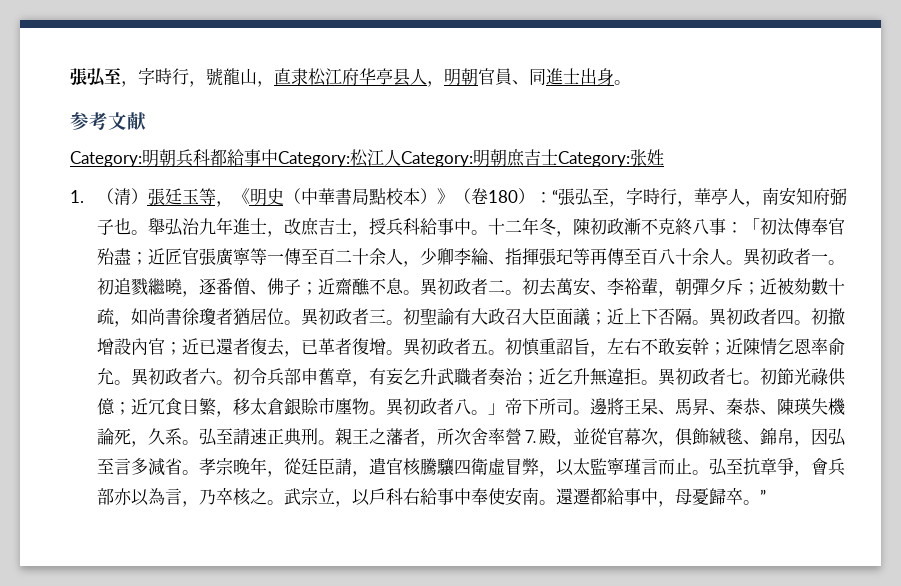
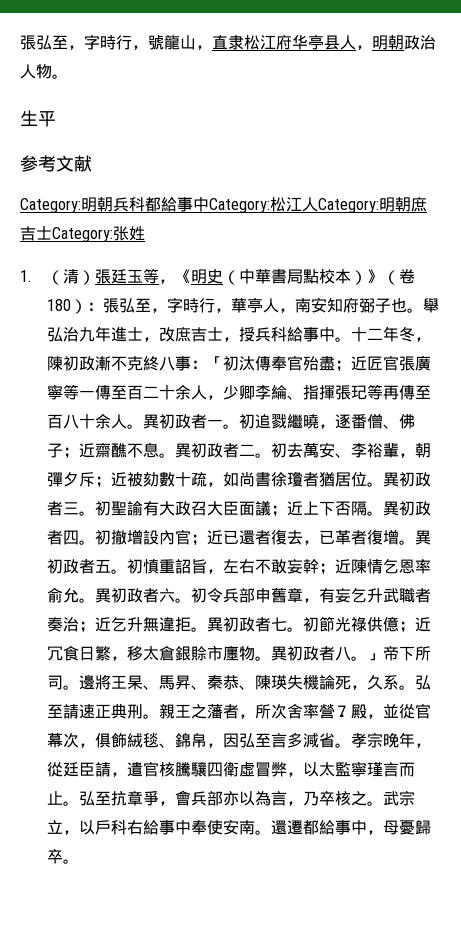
- 張弘至，字時行，號龍山，直隶松江府华亭县人，明朝官員、同進士出身。
+ 張弘至，字時行，號龍山，直隶松江府华亭县人，明朝政治人物。
+ 生平
- 1.（清）張廷玉等，《明史（中華書局點校本）》（卷180）：“張弘至，字時行，華亭人，南安知府弼子也。
+ 1.（清）張廷玉等，《明史（中華書局點校本）》（卷180）：張弘至，字時行，華亭人，南安知府弼子也。
- 還遷都給事中，母憂歸卒。”
+ 還遷都給事中，母憂歸卒。

